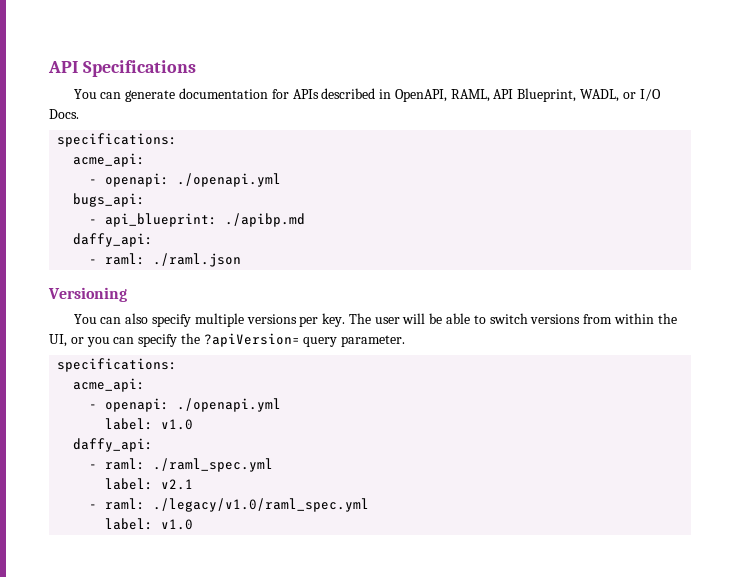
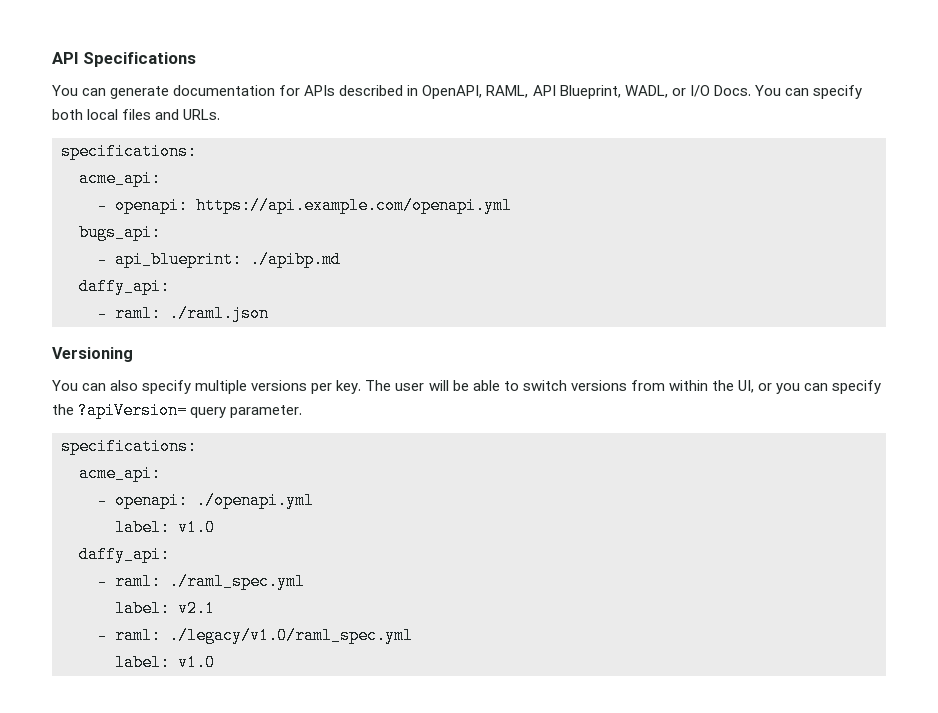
- You can generate documentation for APIs described in OpenAPI, RAML, API Blueprint, WADL, or I/O Docs.
+ You can generate documentation for APIs described in OpenAPI, RAML, API Blueprint, WADL, or I/O Docs. You can specify both local files and URLs.
  specifications:
  acme_api:
- - openapi: ./openapi.yml
+ - openapi: https://api.example.com/openapi.yml

